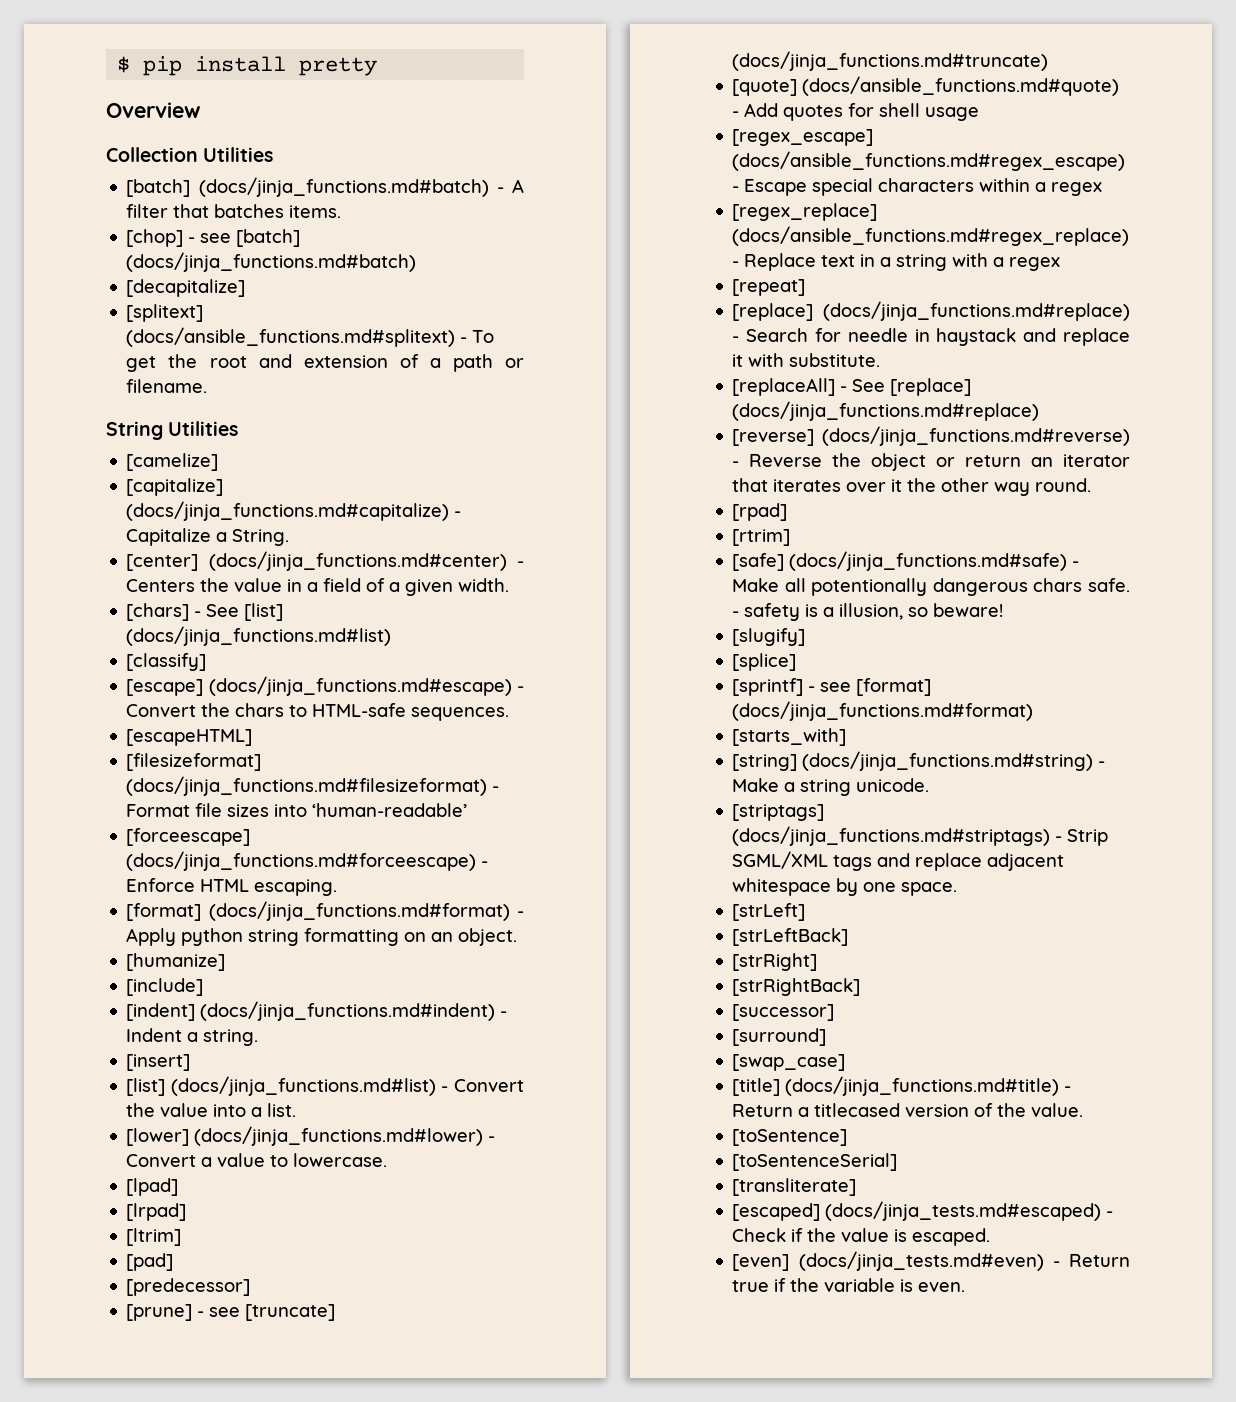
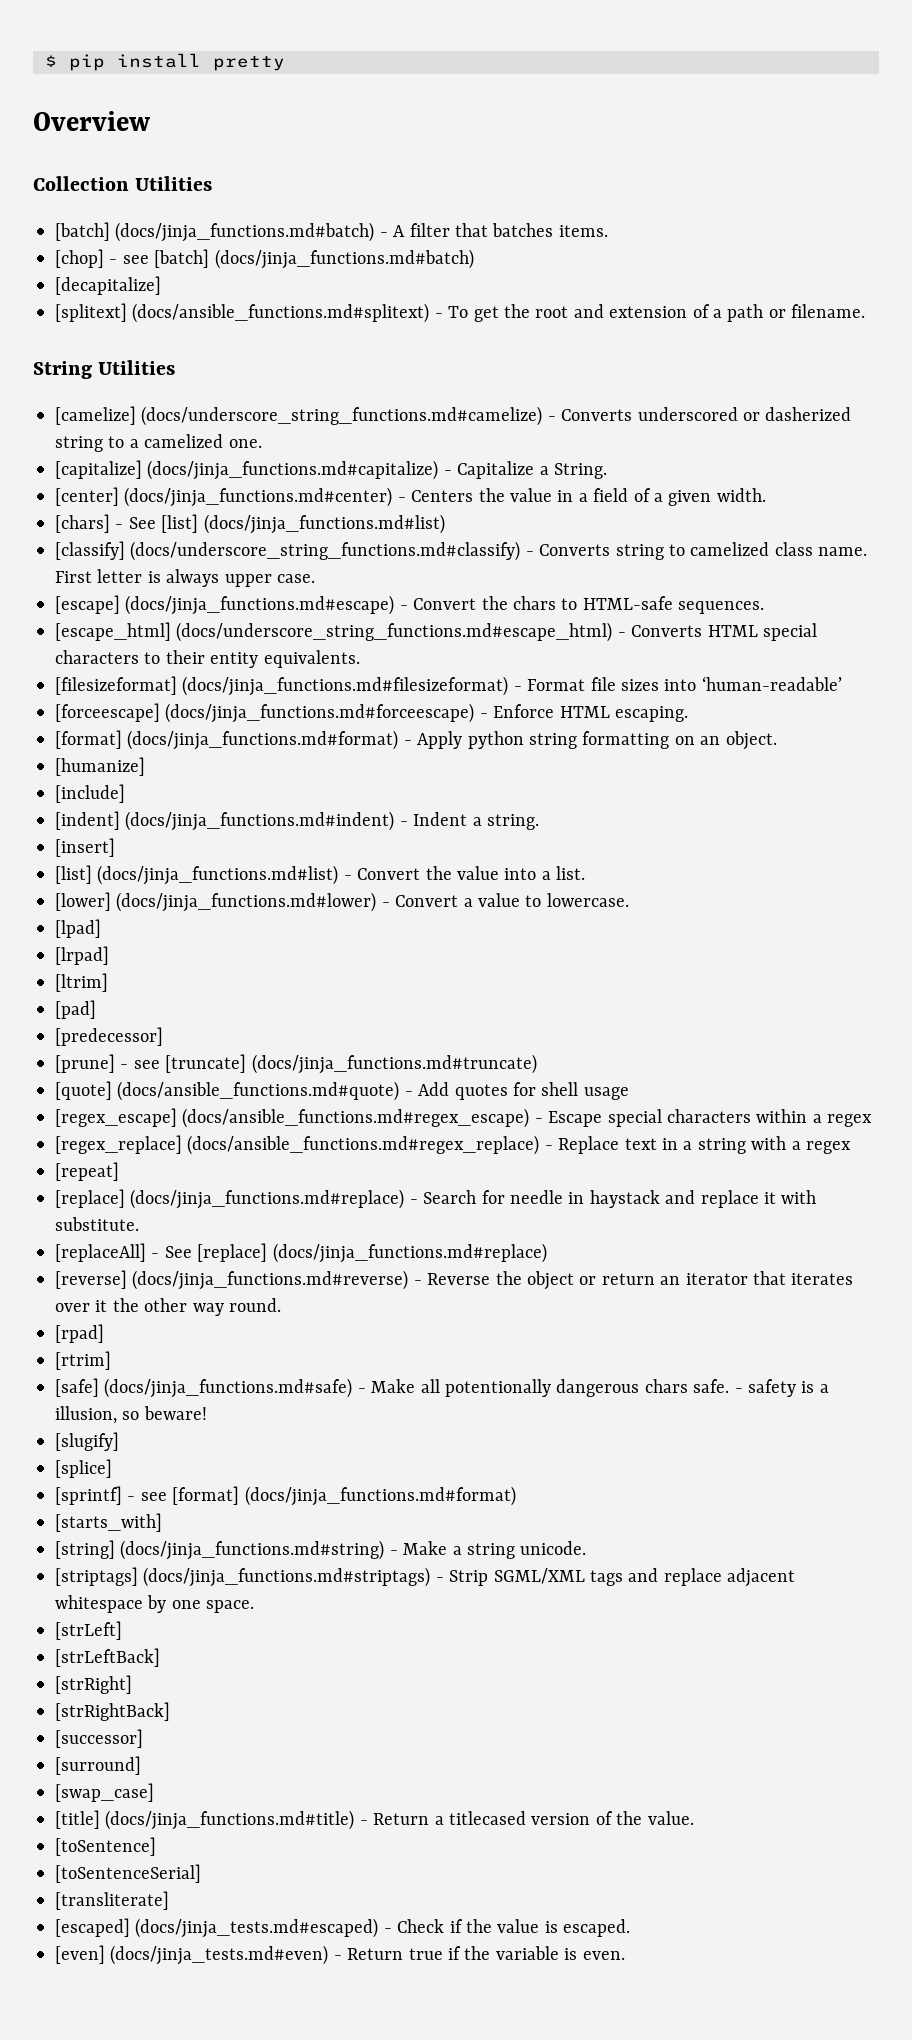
- [camelize]
+ [camelize] (docs/underscore_string_functions.md#camelize) - Converts underscored or dasherized string to a camelized one.
- [classify]
+ [classify] (docs/underscore_string_functions.md#classify) - Converts string to camelized class name. First letter is always upper case.
- [escapeHTML]
+ [escape_html] (docs/underscore_string_functions.md#escape_html) - Converts HTML special characters to their entity equivalents.

